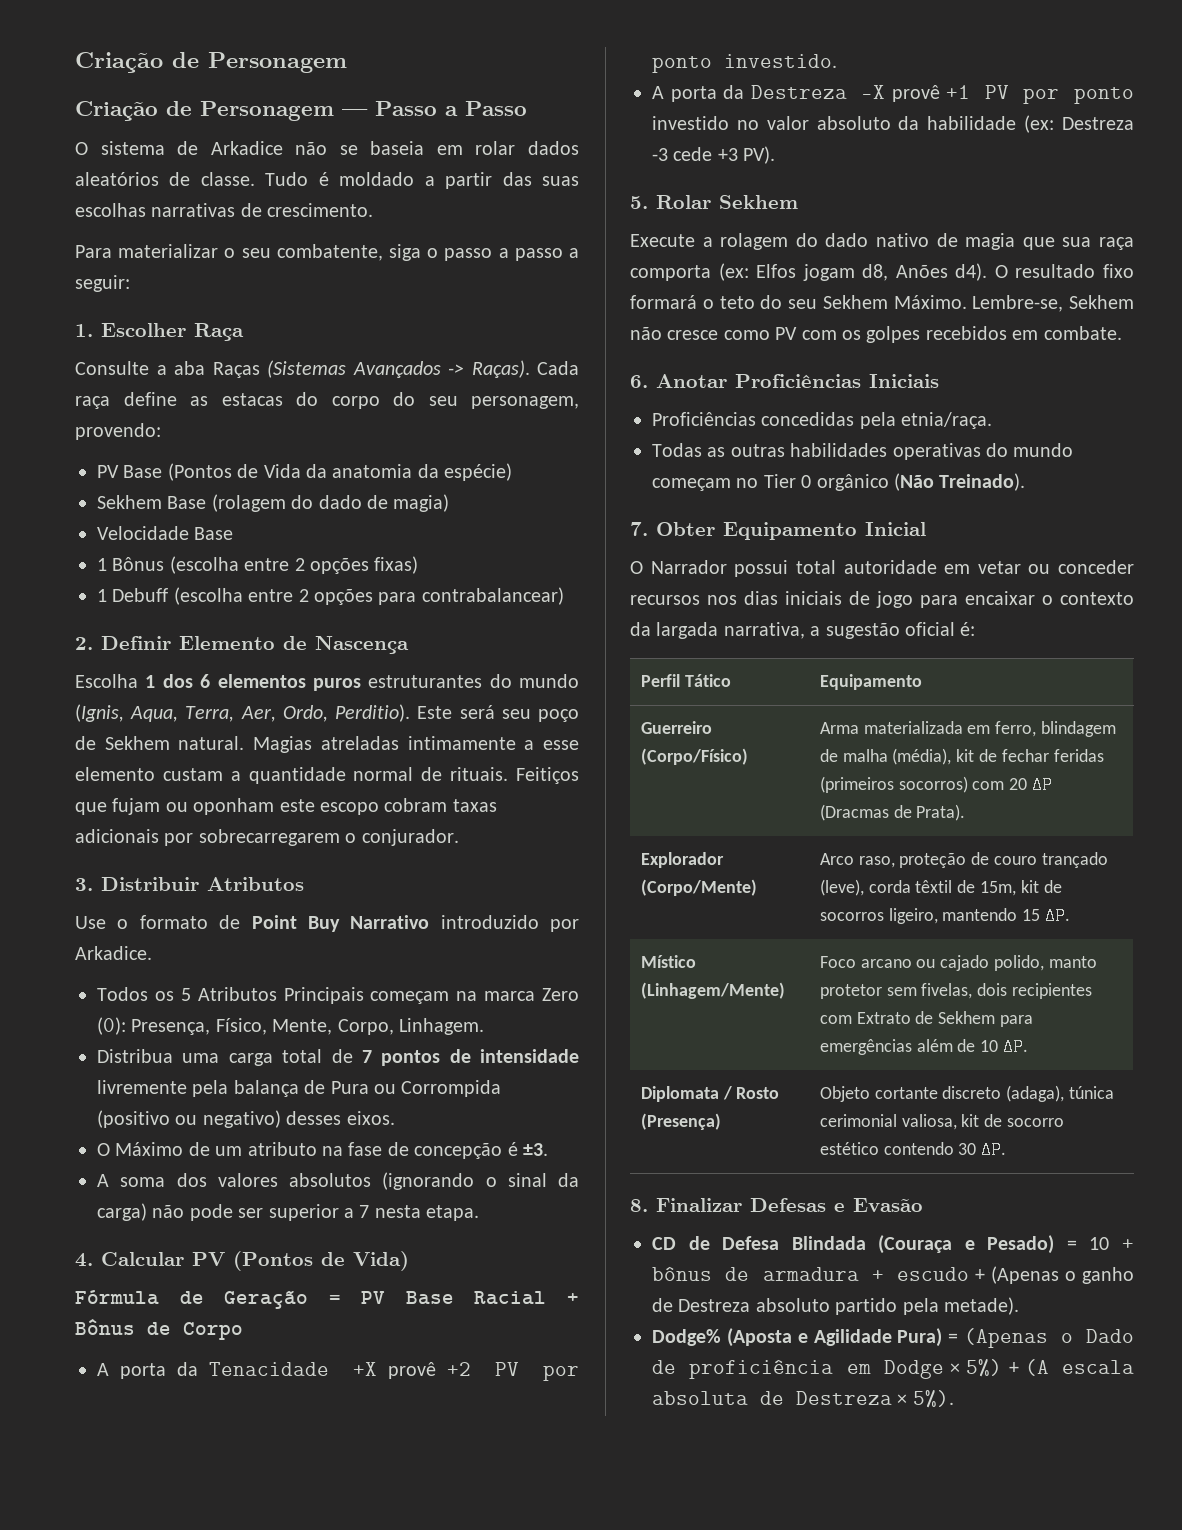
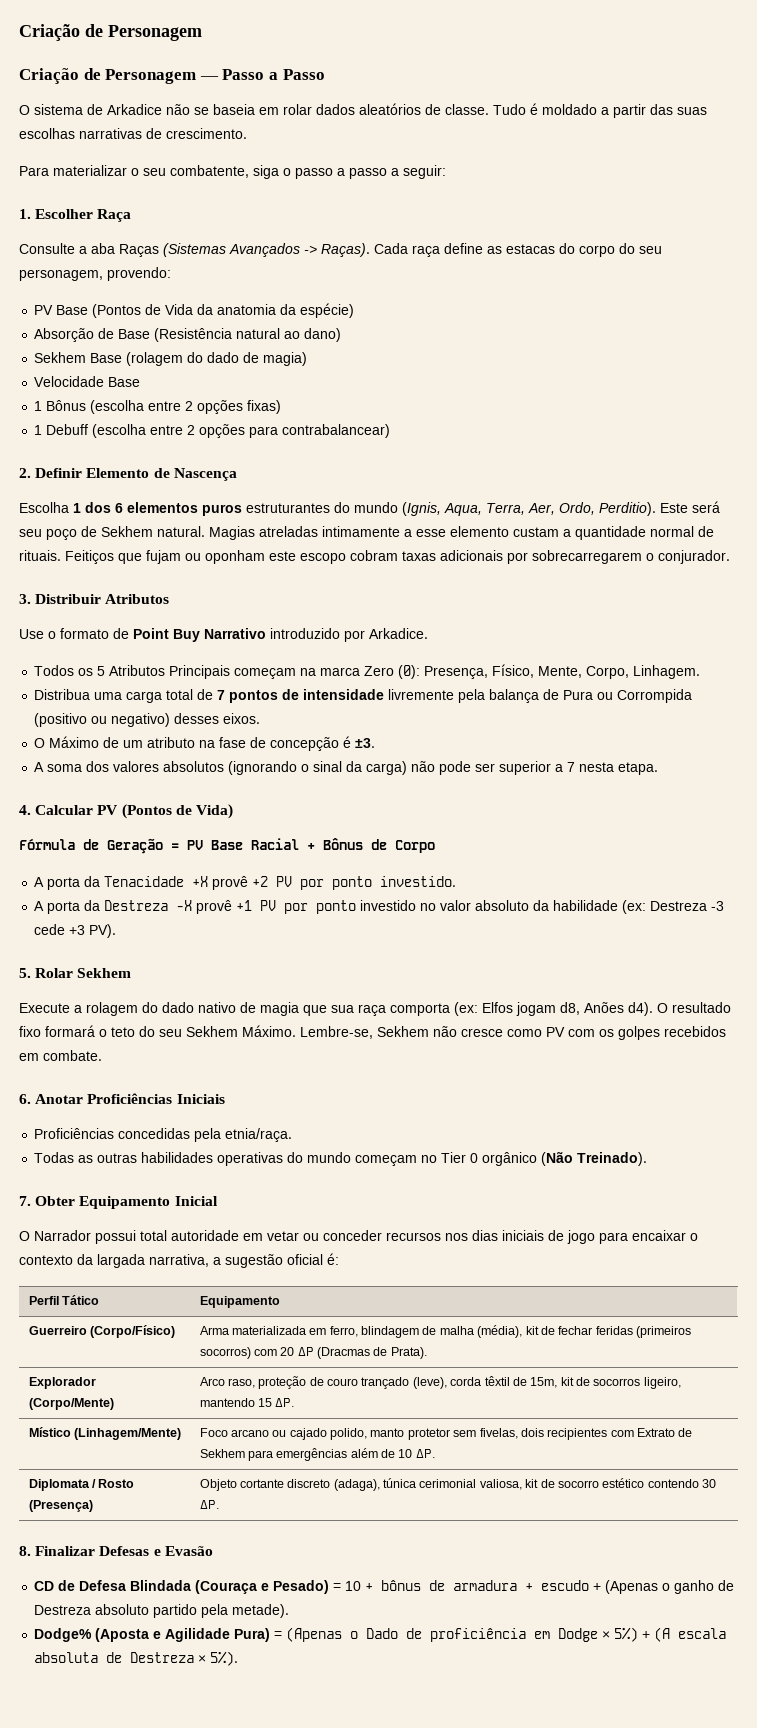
+ Absorção de Base (Resistência natural ao dano)

